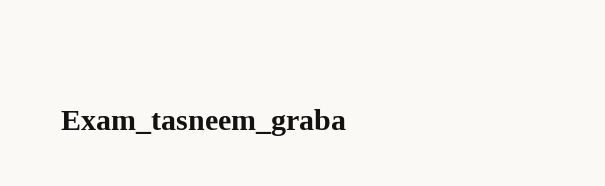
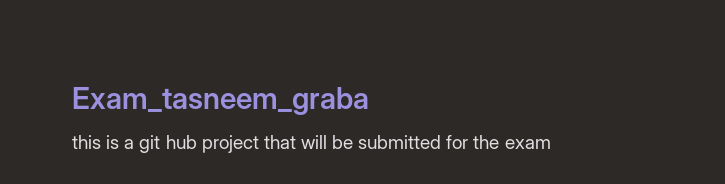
+ this is a git hub project that will be submitted for the exam

